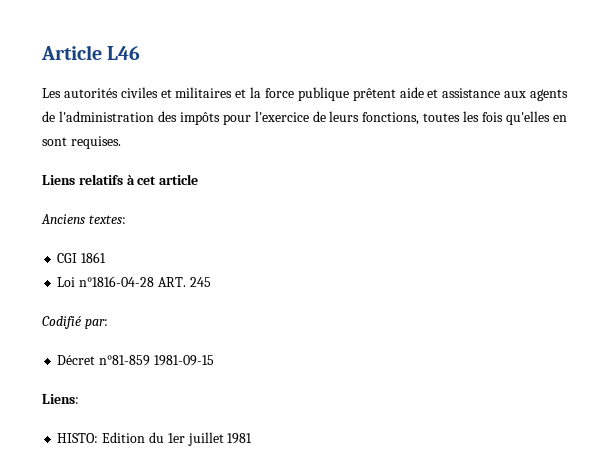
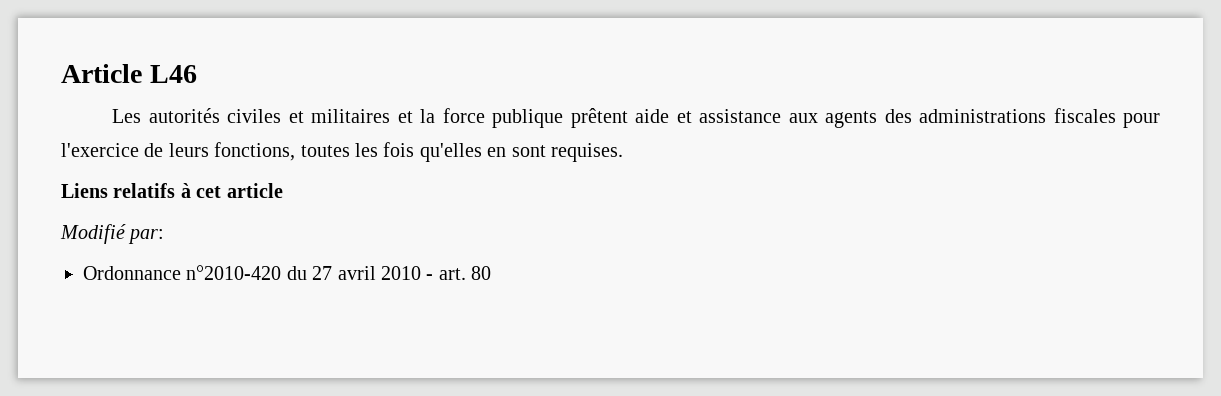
- Les autorités civiles et militaires et la force publique prêtent aide et assistance aux agents de l'administration des impôts pour l'exercice de leurs fonctions, toutes les fois qu'elles en sont requises.
+ Les autorités civiles et militaires et la force publique prêtent aide et assistance aux agents des administrations fiscales pour l'exercice de leurs fonctions, toutes les fois qu'elles en sont requises.
- Anciens textes:
- CGI 1861
- Loi n°1816-04-28 ART. 245
- Codifié par:
- Décret n°81-859 1981-09-15
- Liens:
- HISTO: Edition du 1er juillet 1981
+ Modifié par:
+ Ordonnance n°2010-420 du 27 avril 2010 - art. 80

